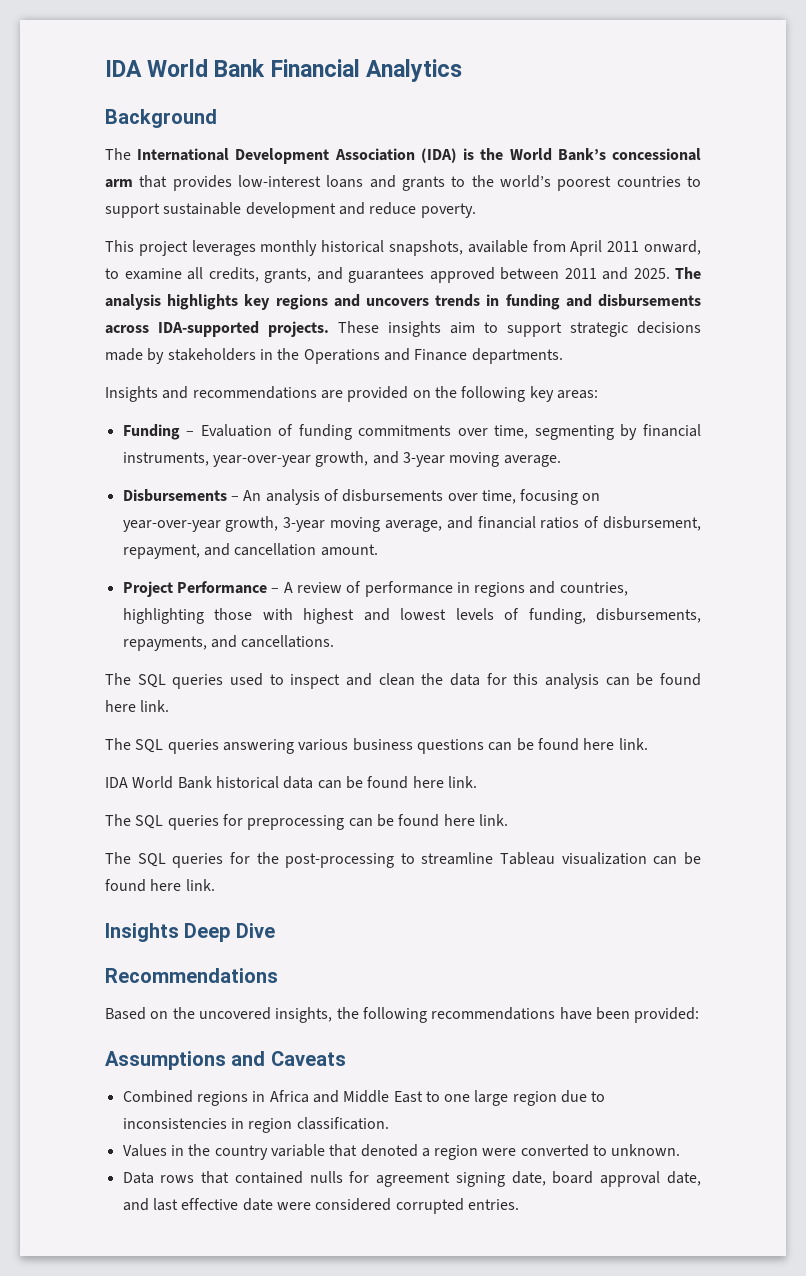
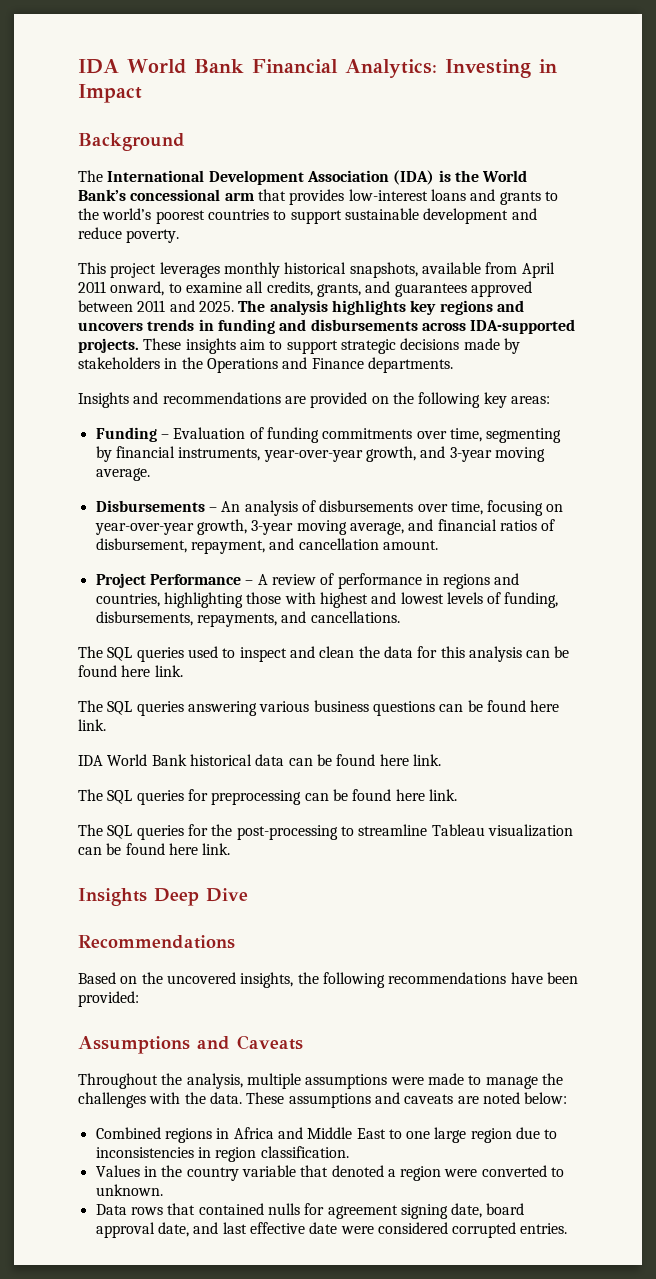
- IDA World Bank Financial Analytics
+ IDA World Bank Financial Analytics: Investing in Impact
+ Throughout the analysis, multiple assumptions were made to manage the challenges with the data. These assumptions and caveats are noted below:

